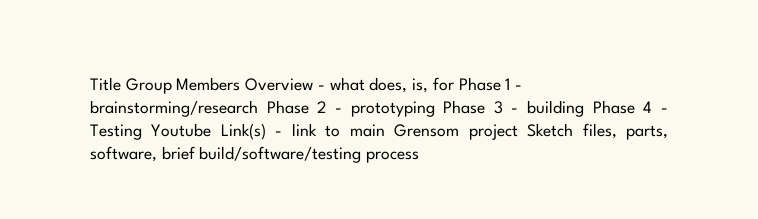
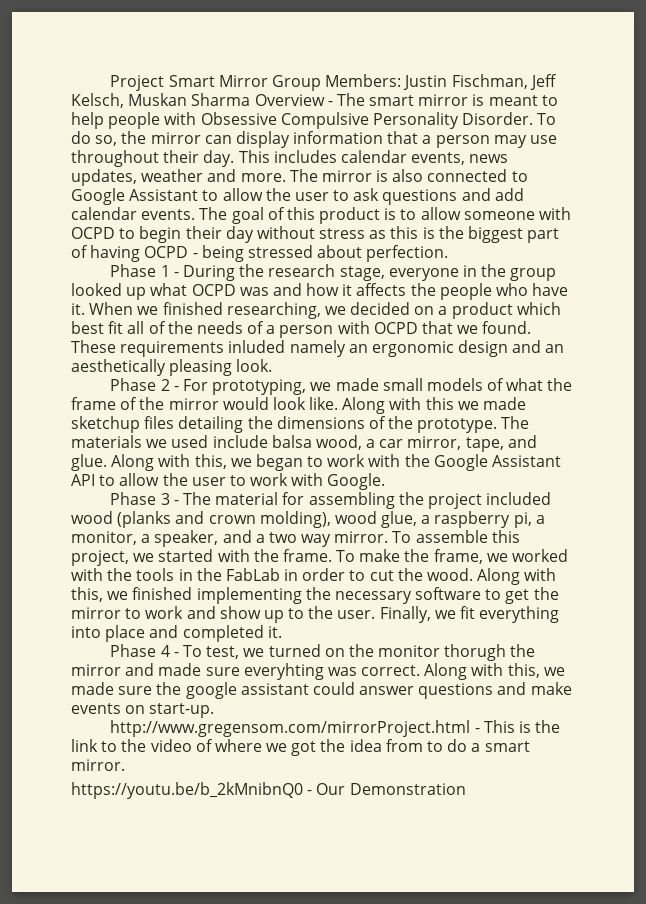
- Title Group Members Overview - what does, is, for Phase 1 - brainstorming/research Phase 2 - prototyping Phase 3 - building Phase 4 - Testing Youtube Link(s) - link to main Grensom project Sketch files, parts, software, brief build/software/testing process
+ Project Smart Mirror Group Members: Justin Fischman, Jeff Kelsch, Muskan Sharma Overview - The smart mirror is meant to help people with Obsessive Compulsive Personality Disorder. To do so, the mirror can display information that a person may use throughout their day. This includes calendar events, news updates, weather and more. The mirror is also connected to Google Assistant to allow the user to ask questions and add calendar events. The goal of this product is to allow someone with OCPD to begin their day without stress as this is the biggest part of having OCPD - being stressed about perfection.
+ Phase 1 - During the research stage, everyone in the group looked up what OCPD was and how it affects the people who have it. When we finished researching, we decided on a product which best fit all of the needs of a person with OCPD that we found. These requirements inluded namely an ergonomic design and an aesthetically pleasing look.
+ Phase 2 - For prototyping, we made small models of what the frame of the mirror would look like. Along with this we made sketchup files detailing the dimensions of the prototype. The materials we used include balsa wood, a car mirror, tape, and glue. Along with this, we began to work with the Google Assistant API to allow the user to work with Google.
+ Phase 3 - The material for assembling the project included wood (planks and crown molding), wood glue, a raspberry pi, a monitor, a speaker, and a two way mirror. To assemble this project, we started with the frame. To make the frame, we worked with the tools in the FabLab in order to cut the wood. Along with this, we finished implementing the necessary software to get the mirror to work and show up to the user. Finally, we fit everything into place and completed it.
+ Phase 4 - To test, we turned on the monitor thorugh the mirror and made sure everyhting was correct. Along with this, we made sure the google assistant could answer questions and make events on start-up.
+ http://www.gregensom.com/mirrorProject.html - This is the link to the video of where we got the idea from to do a smart mirror.
+ https://youtu.be/b_2kMnibnQ0 - Our Demonstration

